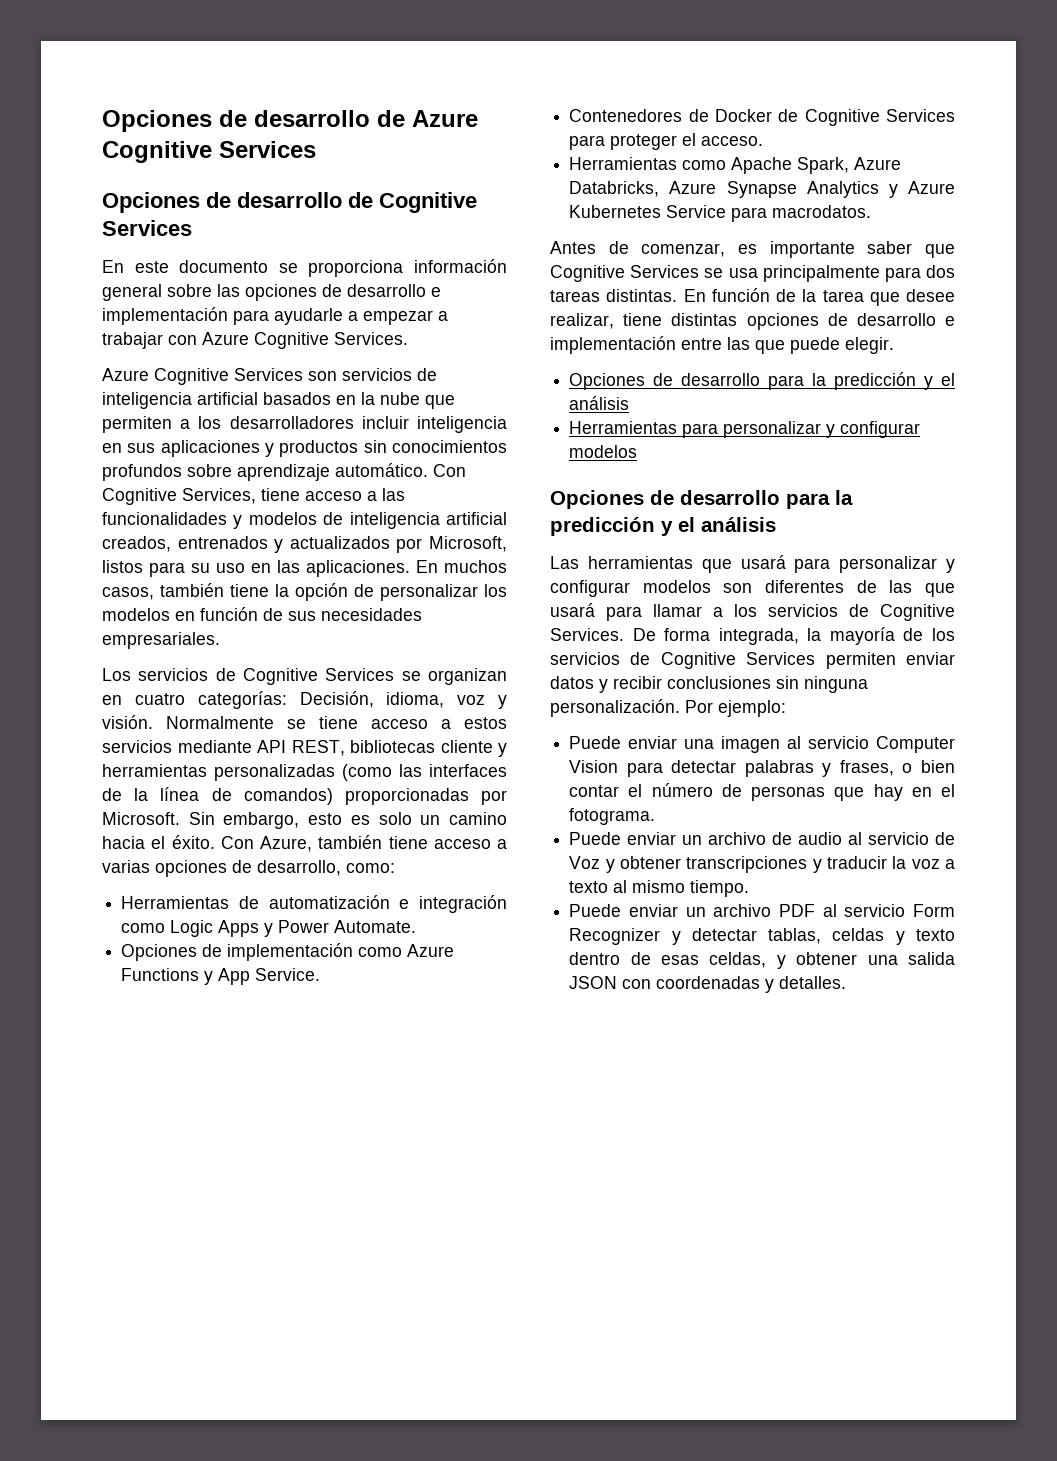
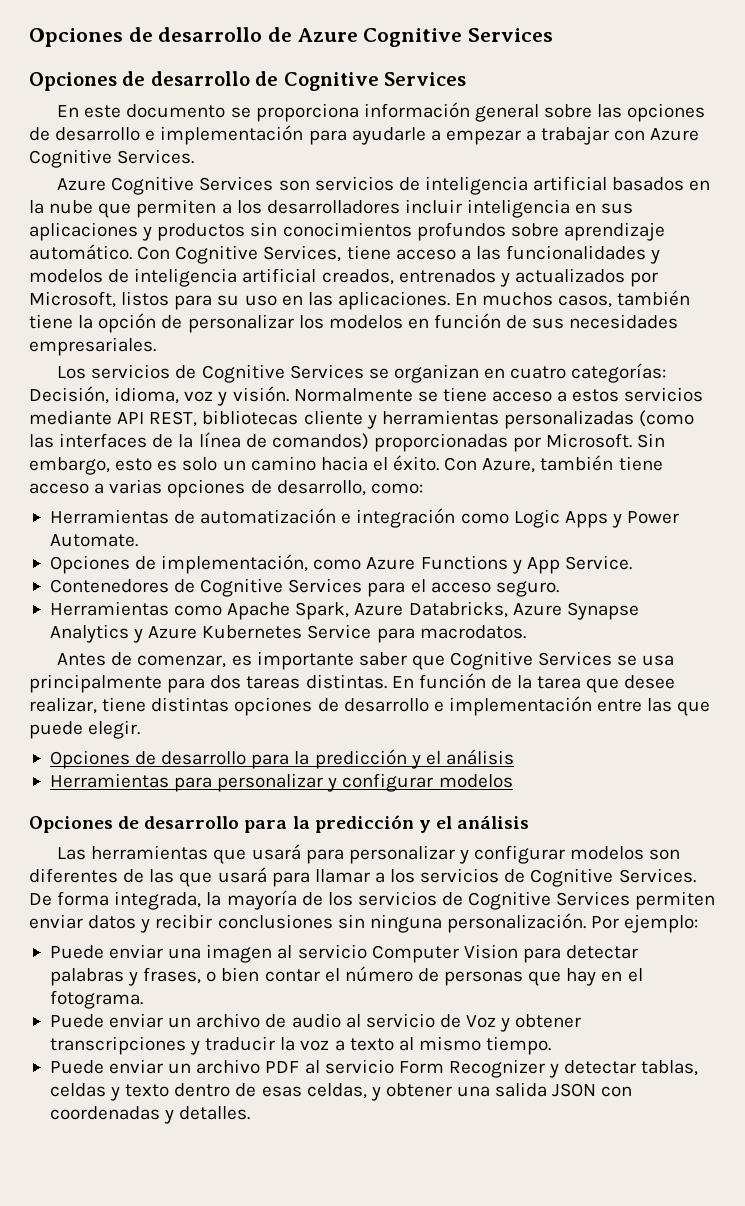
- Opciones de implementación como Azure Functions y App Service.
+ Opciones de implementación, como Azure Functions y App Service.
- Contenedores de Docker de Cognitive Services para proteger el acceso.
+ Contenedores de Cognitive Services para el acceso seguro.

